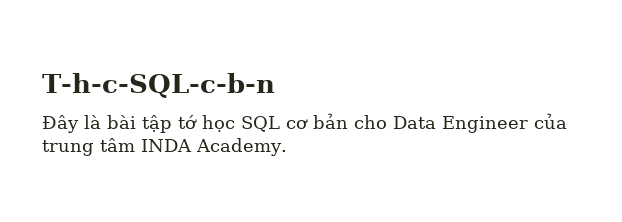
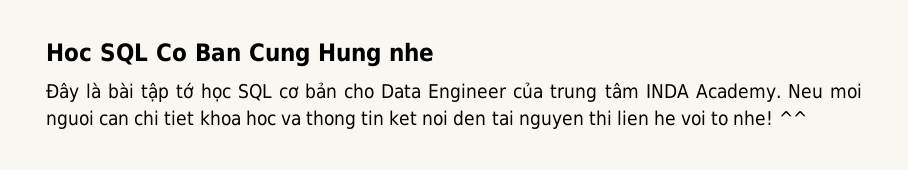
- T-h-c-SQL-c-b-n
+ Hoc SQL Co Ban Cung Hung nhe
+ Neu moi nguoi can chi tiet khoa hoc va thong tin ket noi den tai nguyen thi lien he voi to nhe! ^^

